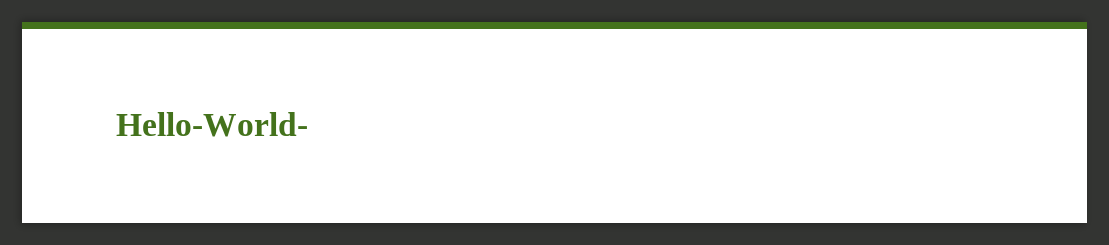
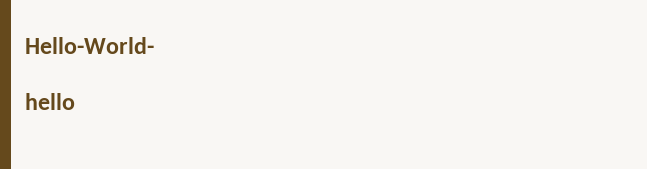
+ hello

